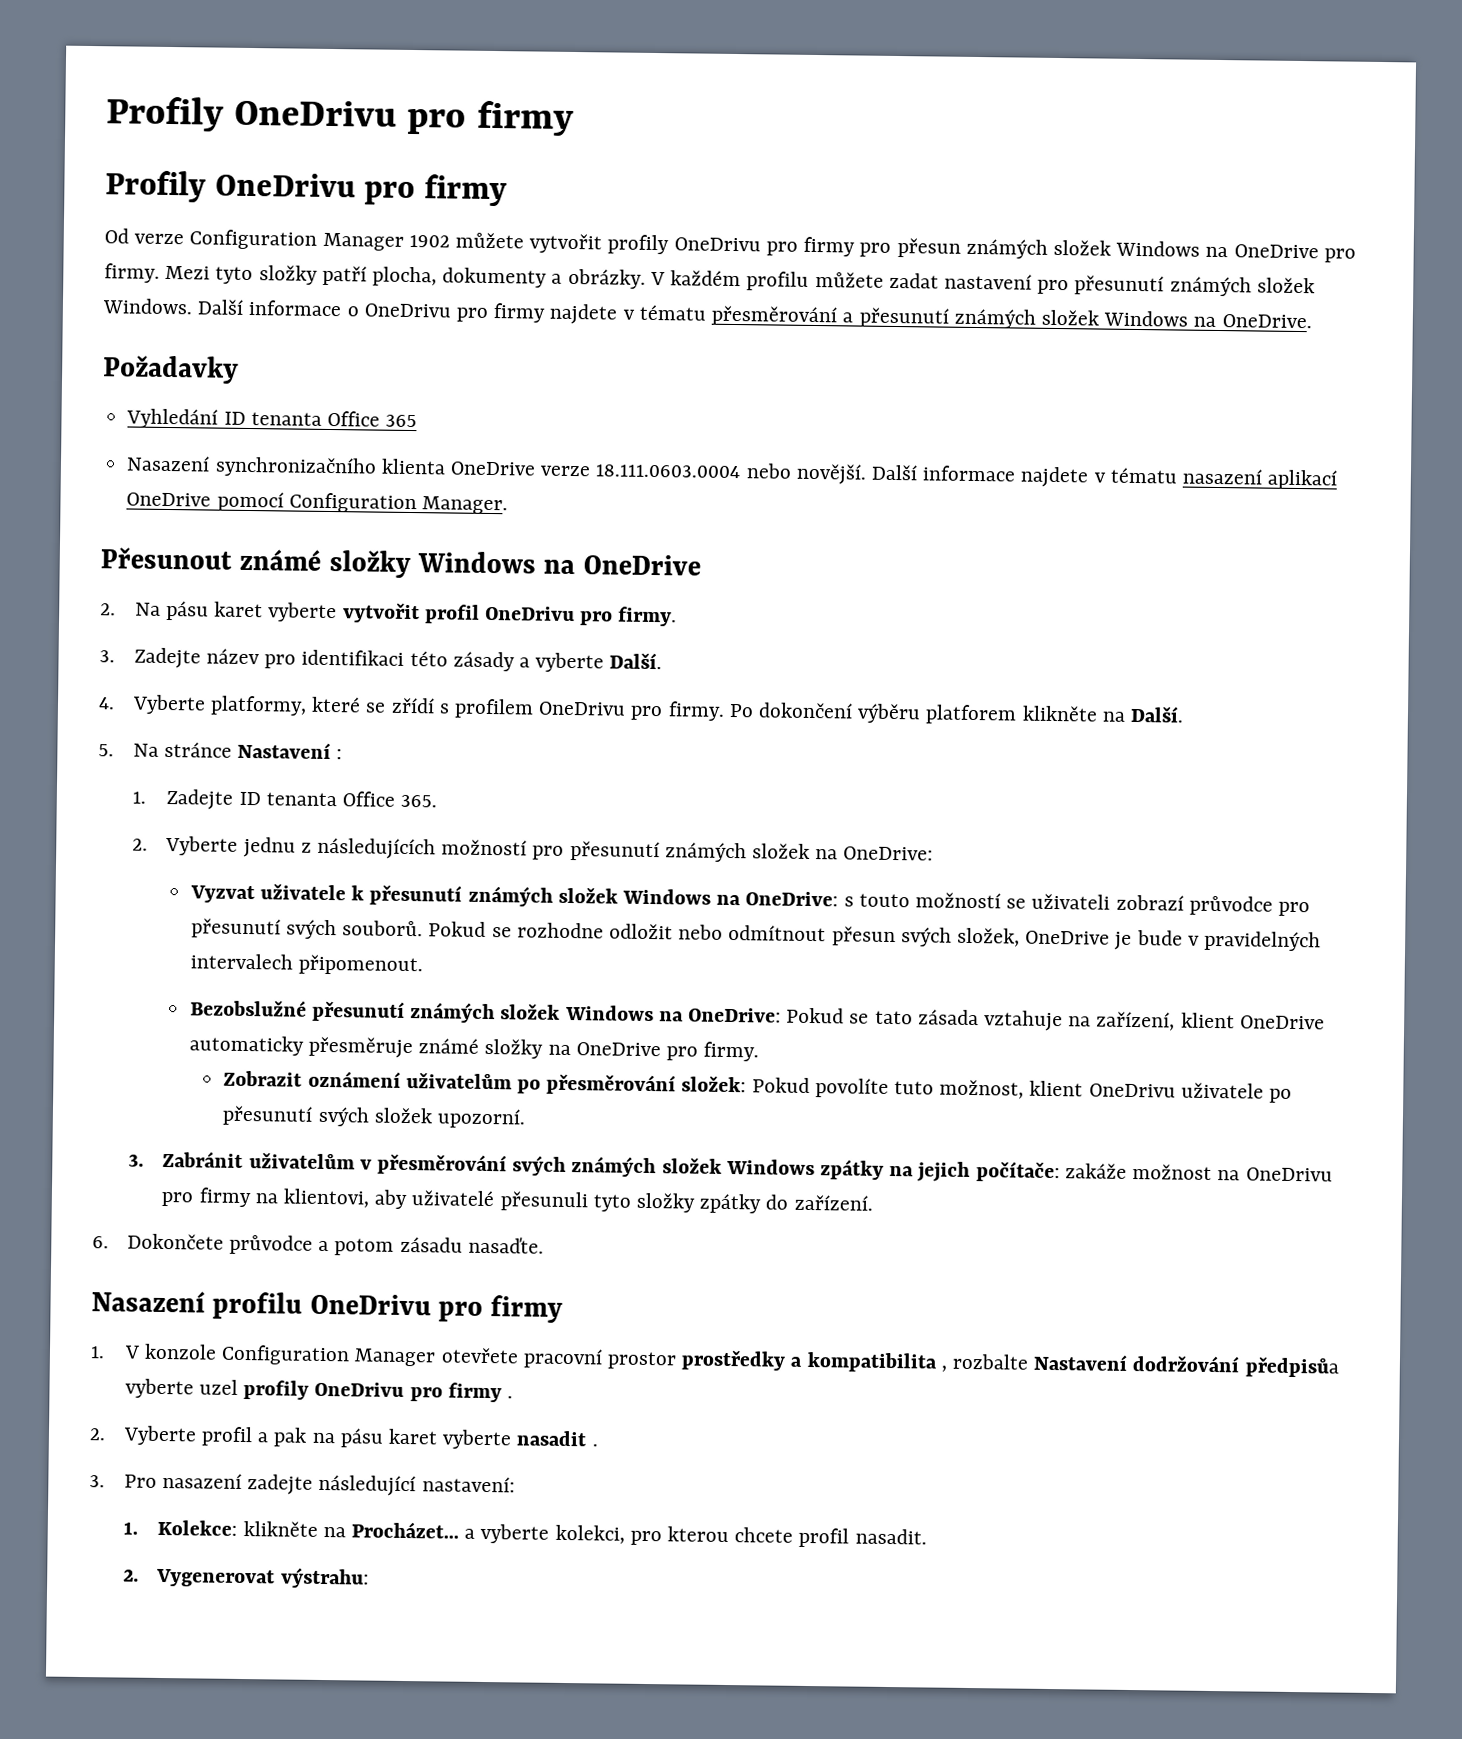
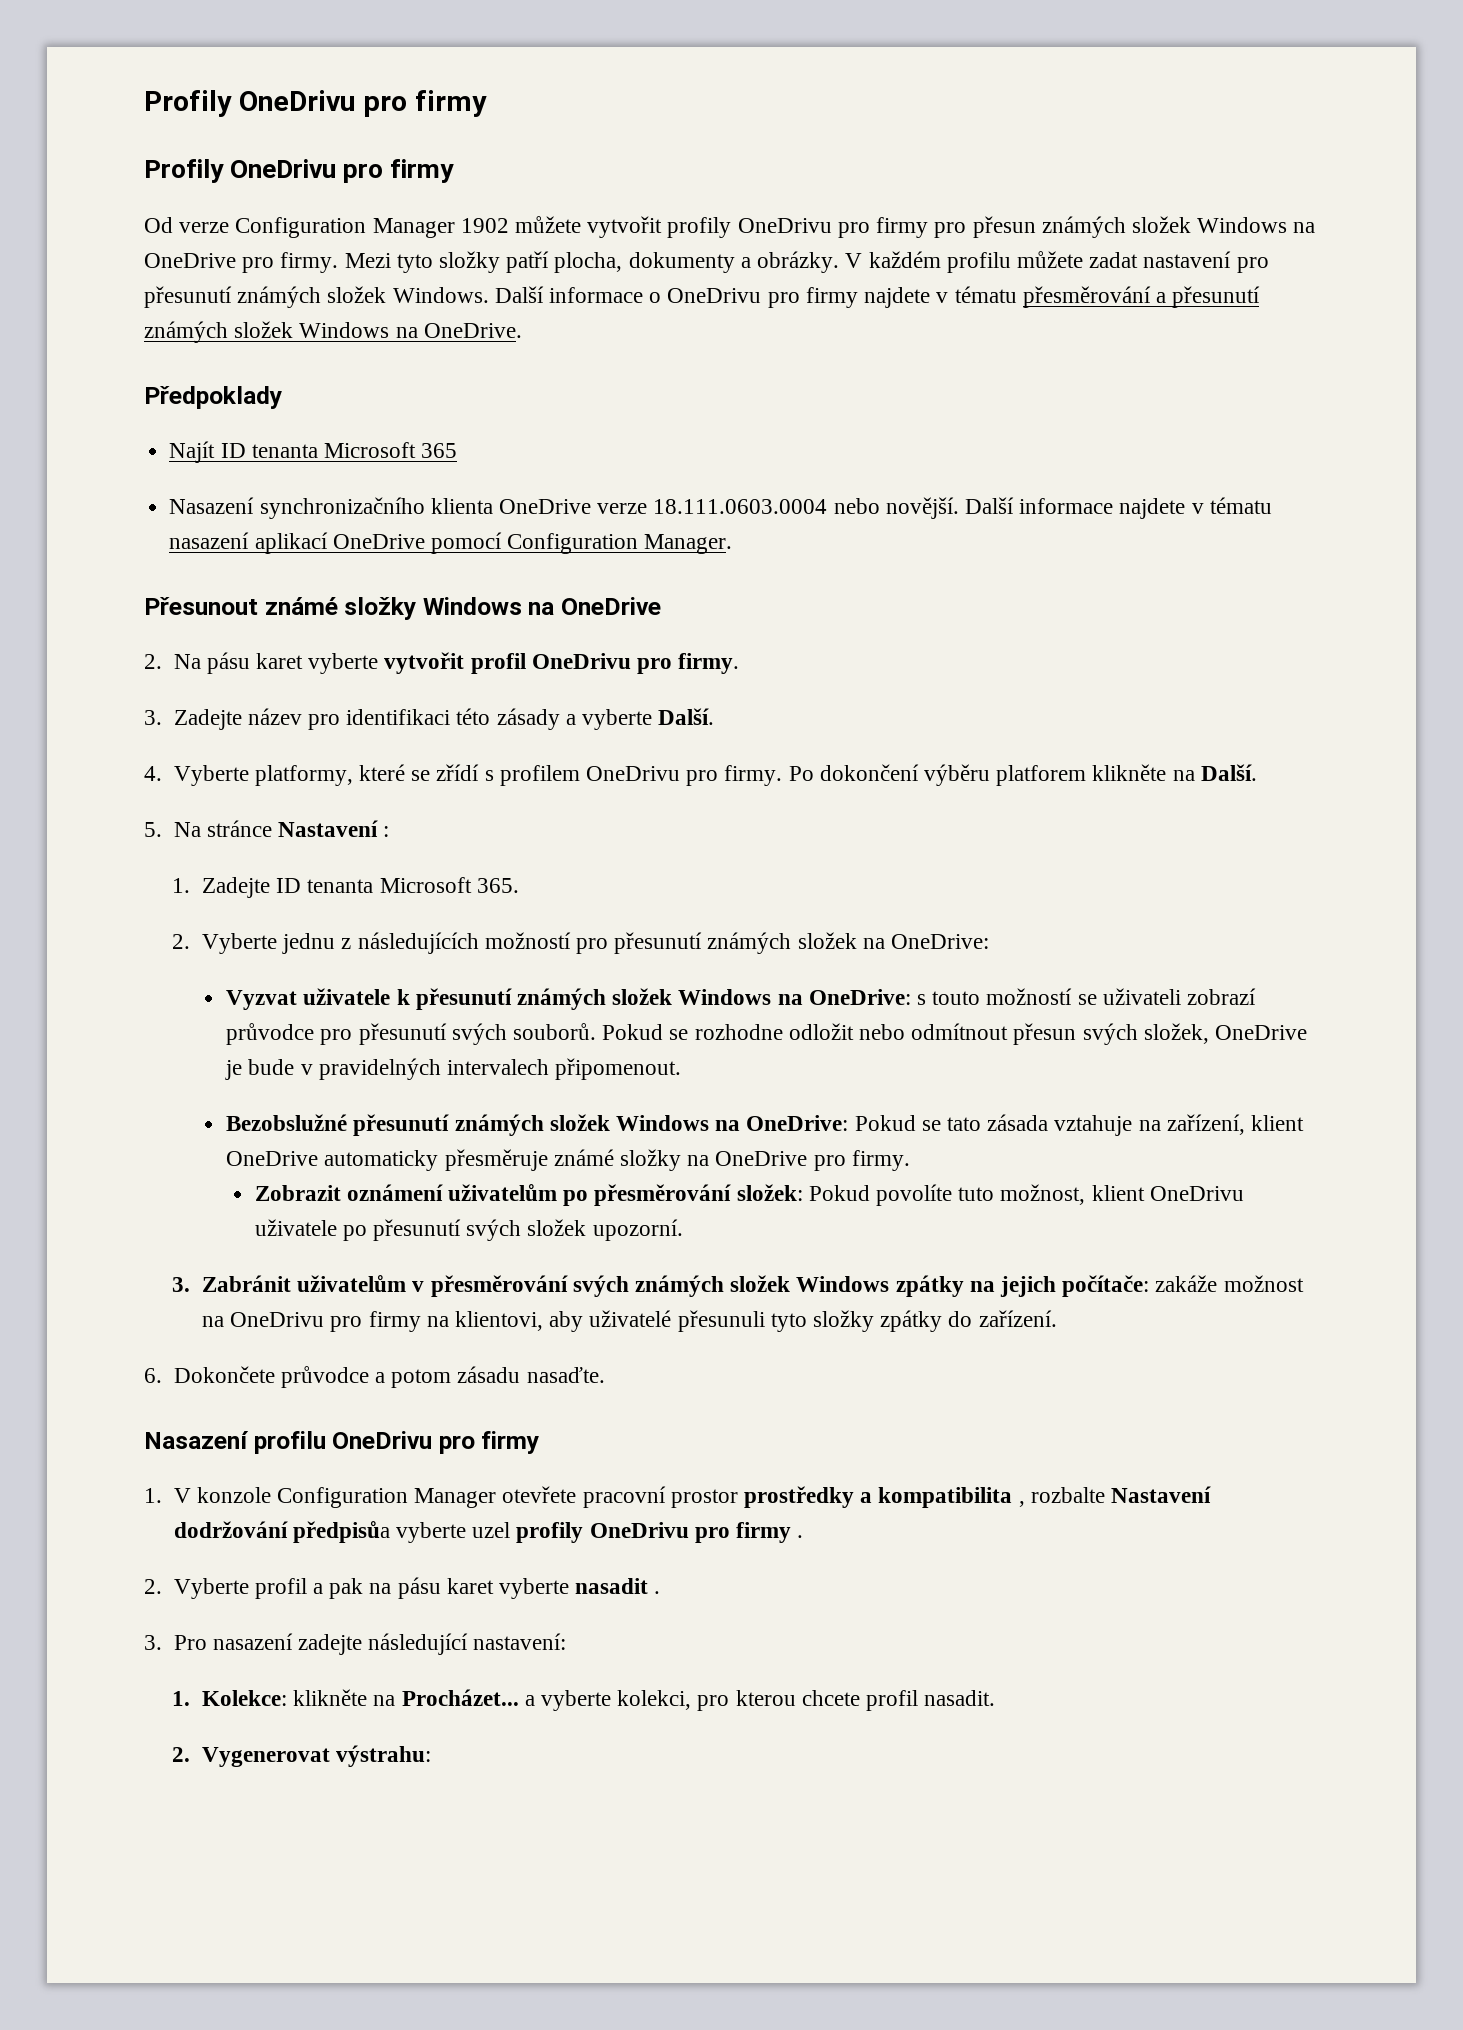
- Požadavky
- Vyhledání ID tenanta Office 365
+ Předpoklady
+ Najít ID tenanta Microsoft 365
- 1. Zadejte ID tenanta Office 365.
+ 1. Zadejte ID tenanta Microsoft 365.

